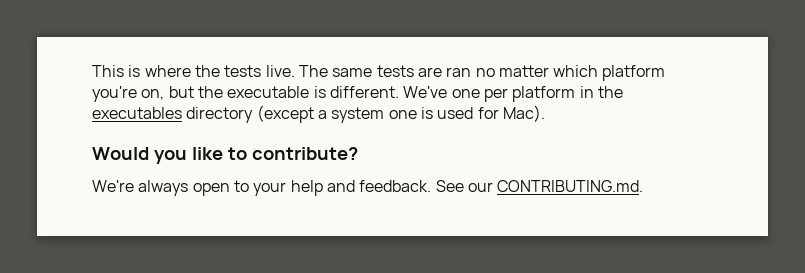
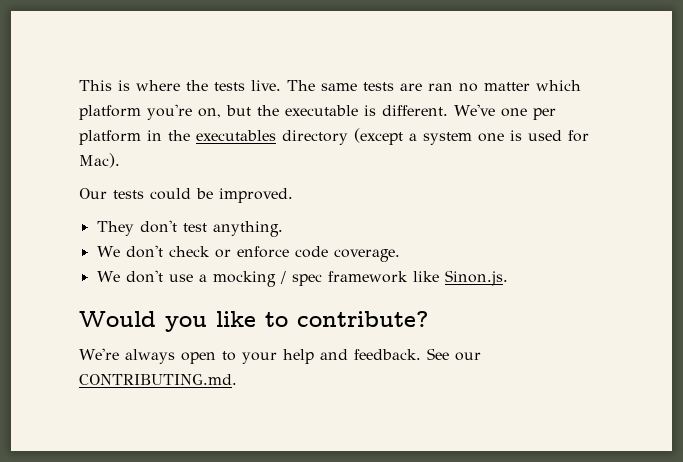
+ Our tests could be improved.
+ They don't test anything.
+ We don't check or enforce code coverage.
+ We don't use a mocking / spec framework like Sinon.js.

